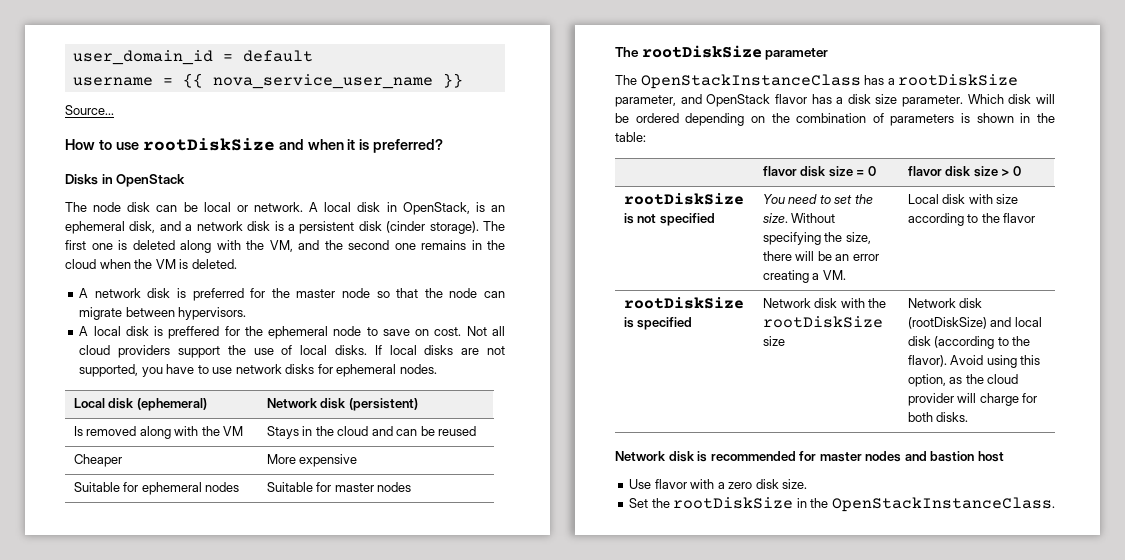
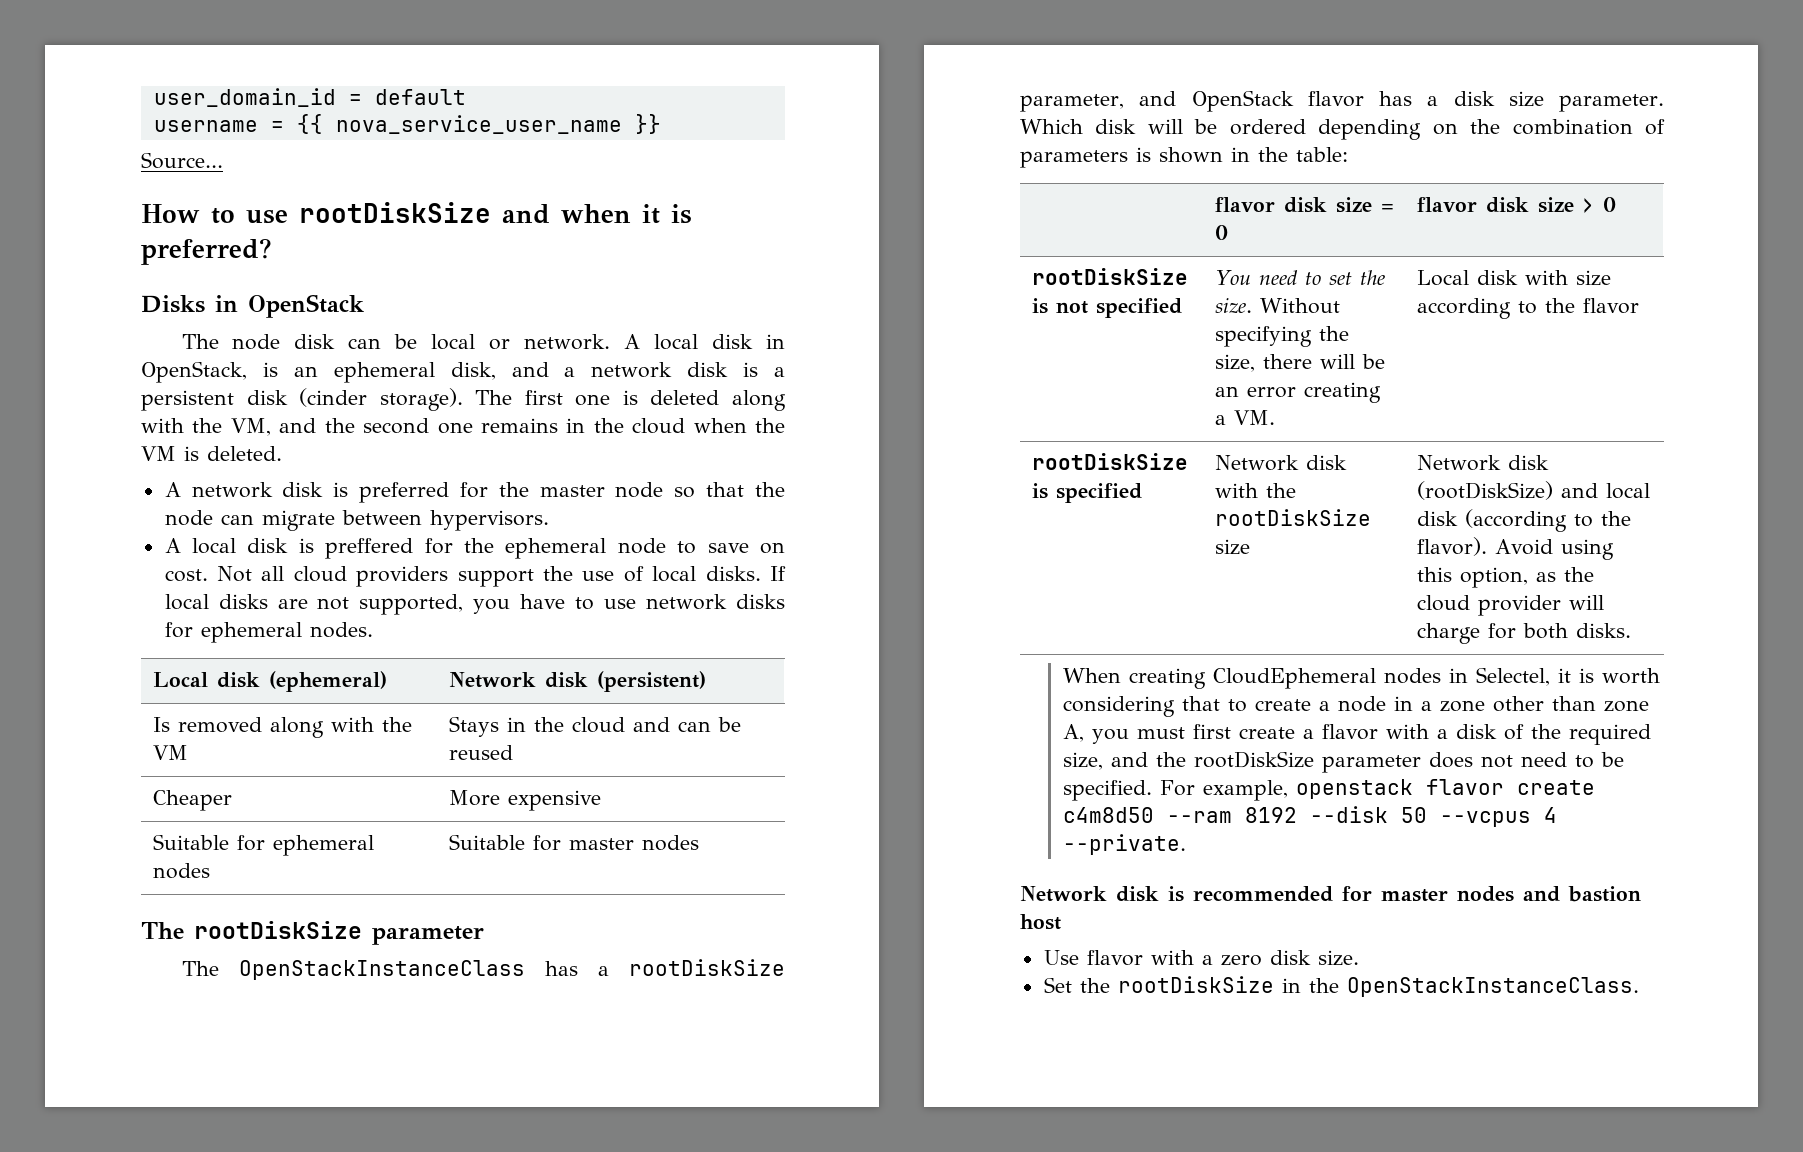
+ When creating CloudEphemeral nodes in Selectel, it is worth considering that to create a node in a zone other than zone A, you must first create a flavor with a disk of the required size, and the rootDiskSize parameter does not need to be specified. For example, openstack flavor create c4m8d50 --ram 8192 --disk 50 --vcpus 4 --private.

